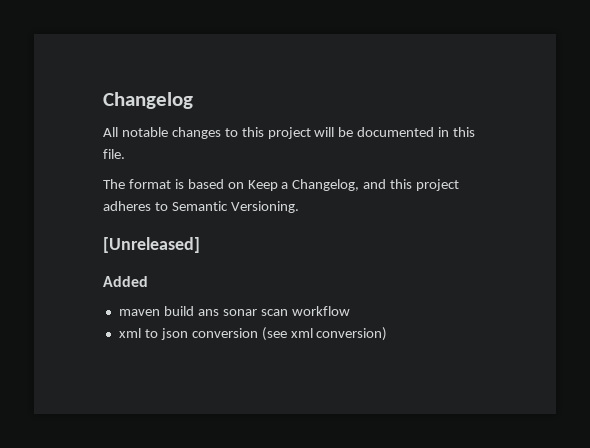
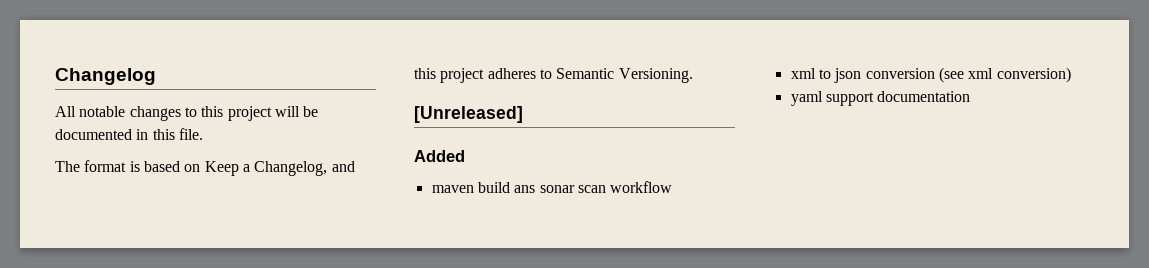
+ yaml support documentation

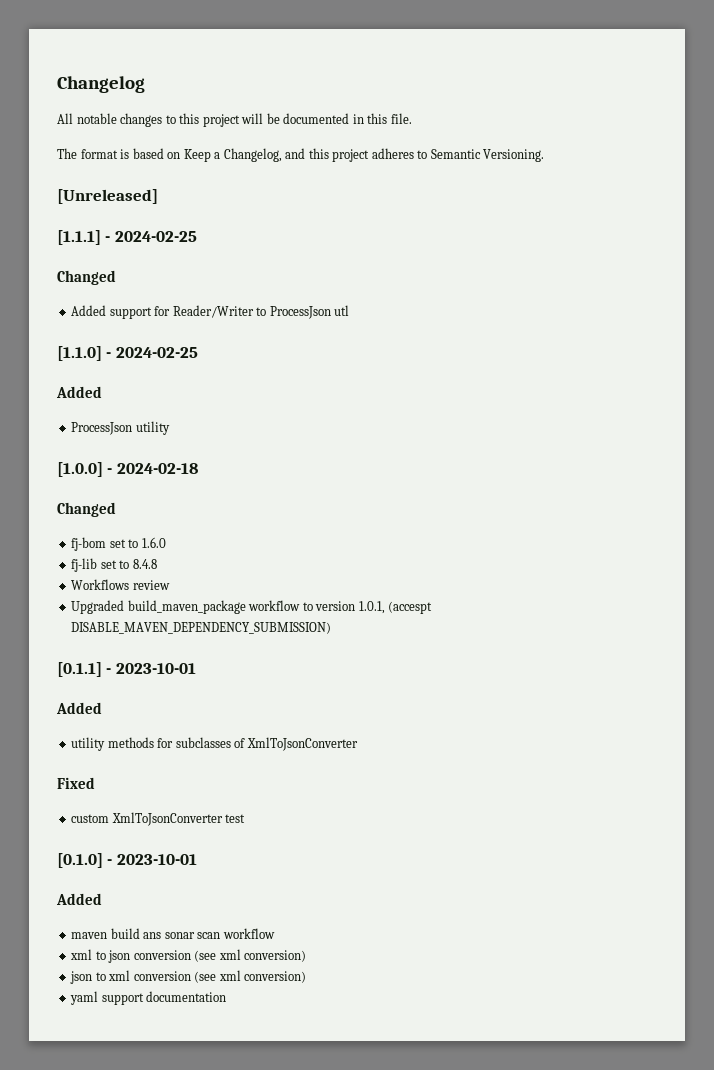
+ [1.1.1] - 2024-02-25
+ Changed
+ Added support for Reader/Writer to ProcessJson utl
+ [1.1.0] - 2024-02-25
+ Added
+ ProcessJson utility
+ [1.0.0] - 2024-02-18
+ Changed
+ fj-bom set to 1.6.0
+ fj-lib set to 8.4.8
+ Workflows review
+ Upgraded build_maven_package workflow to version 1.0.1, (accespt DISABLE_MAVEN_DEPENDENCY_SUBMISSION)
+ [0.1.1] - 2023-10-01
+ Added
+ utility methods for subclasses of XmlToJsonConverter
+ Fixed
+ custom XmlToJsonConverter test
+ [0.1.0] - 2023-10-01
+ json to xml conversion (see xml conversion)

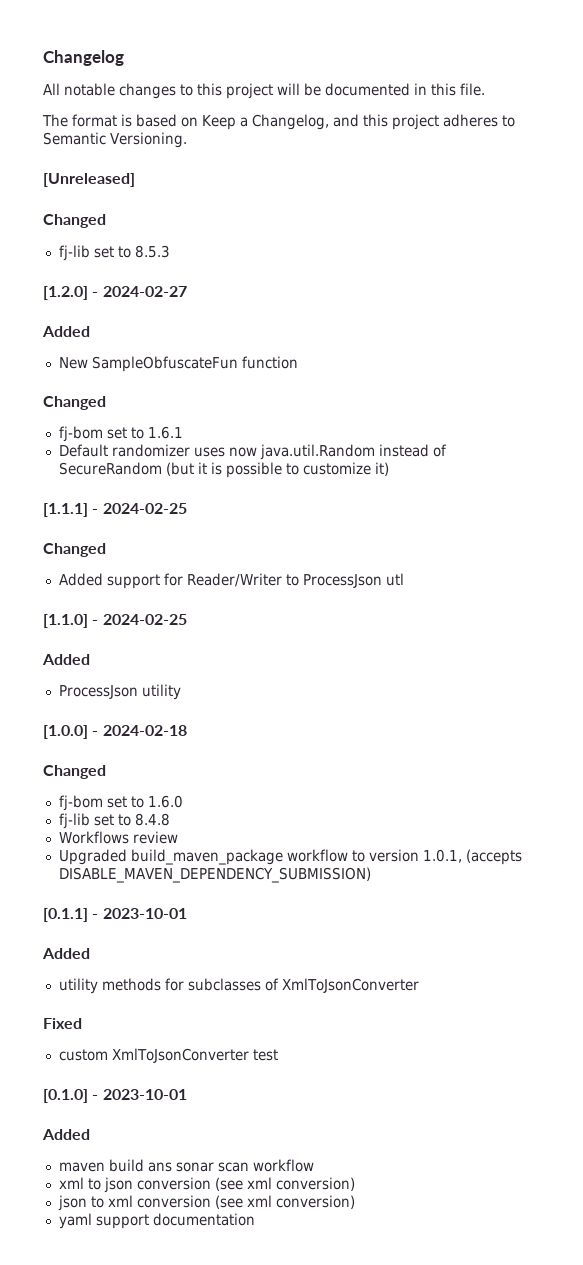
  [Unreleased]
+ Changed
+ fj-lib set to 8.5.3
+ [1.2.0] - 2024-02-27
+ Added
+ New SampleObfuscateFun function
+ Changed
+ fj-bom set to 1.6.1
+ Default randomizer uses now java.util.Random instead of SecureRandom (but it is possible to customize it)
- Upgraded build_maven_package workflow to version 1.0.1, (accespt DISABLE_MAVEN_DEPENDENCY_SUBMISSION)
+ Upgraded build_maven_package workflow to version 1.0.1, (accepts DISABLE_MAVEN_DEPENDENCY_SUBMISSION)

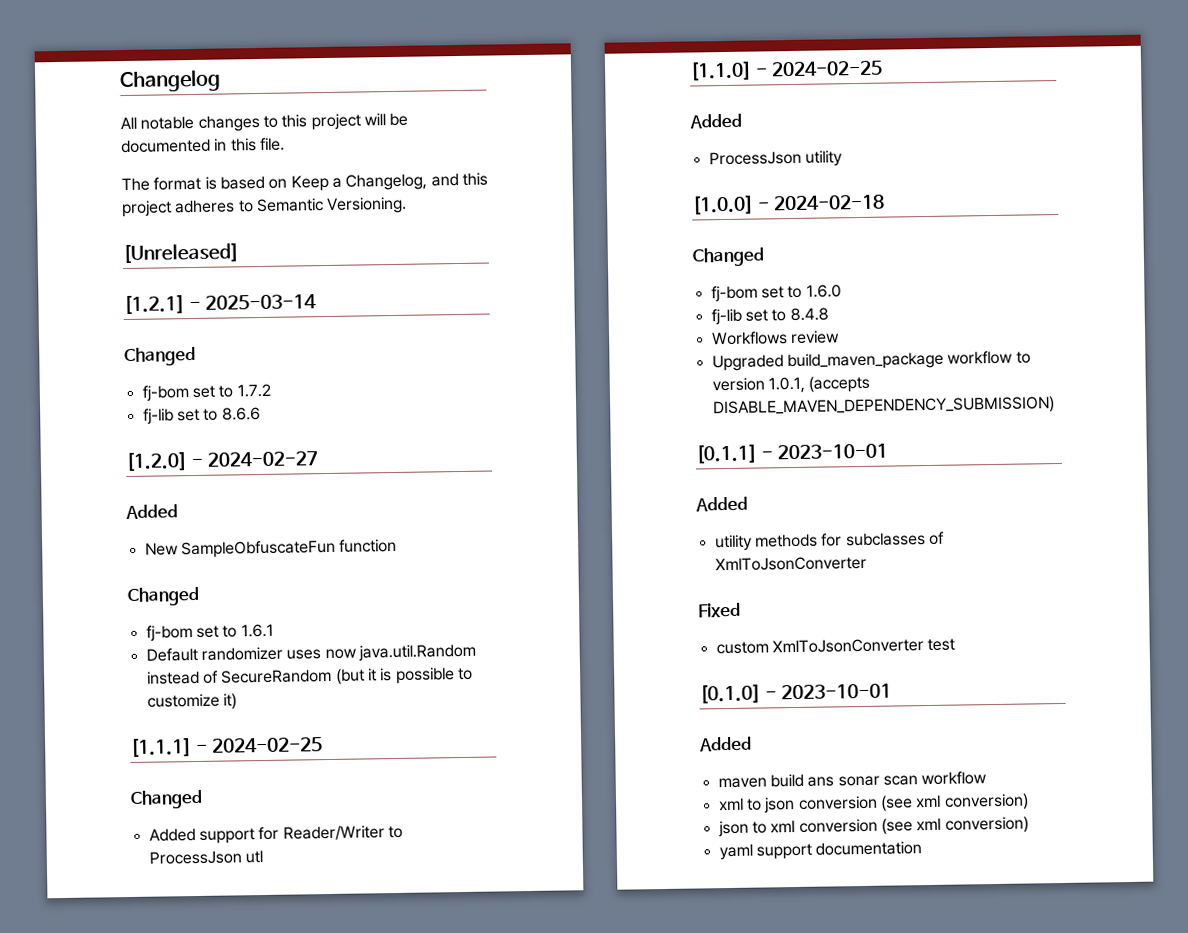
  [Unreleased]
+ [1.2.1] - 2025-03-14
  Changed
- fj-lib set to 8.5.3
+ fj-bom set to 1.7.2
+ fj-lib set to 8.6.6

